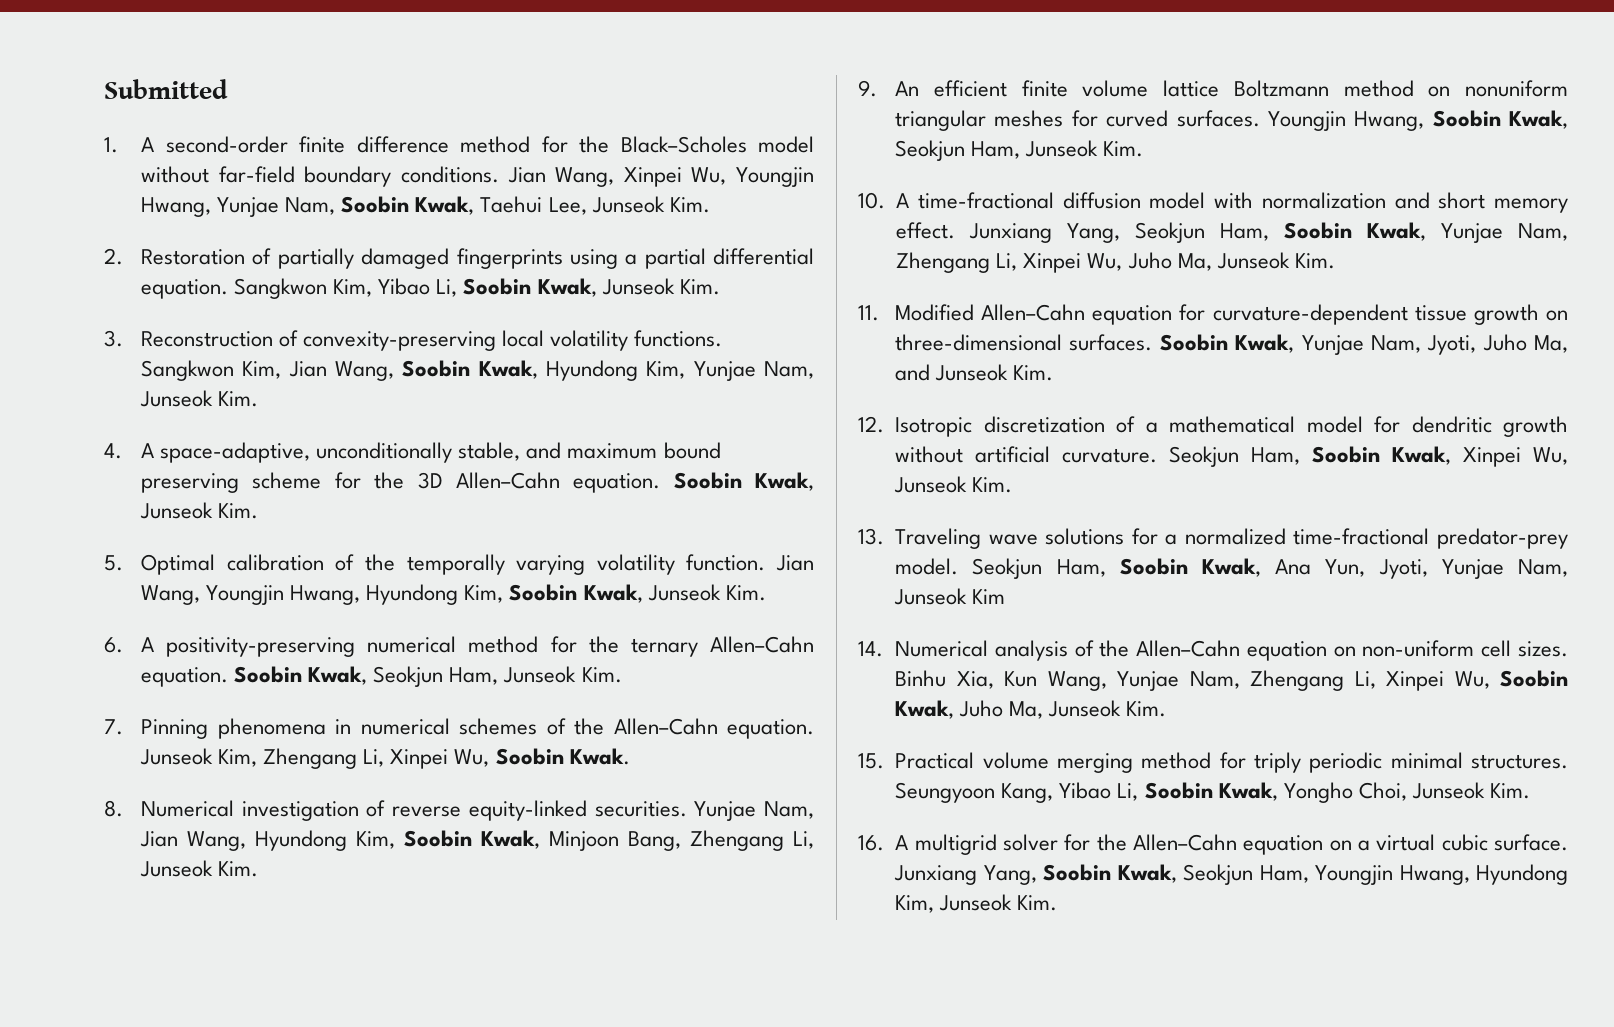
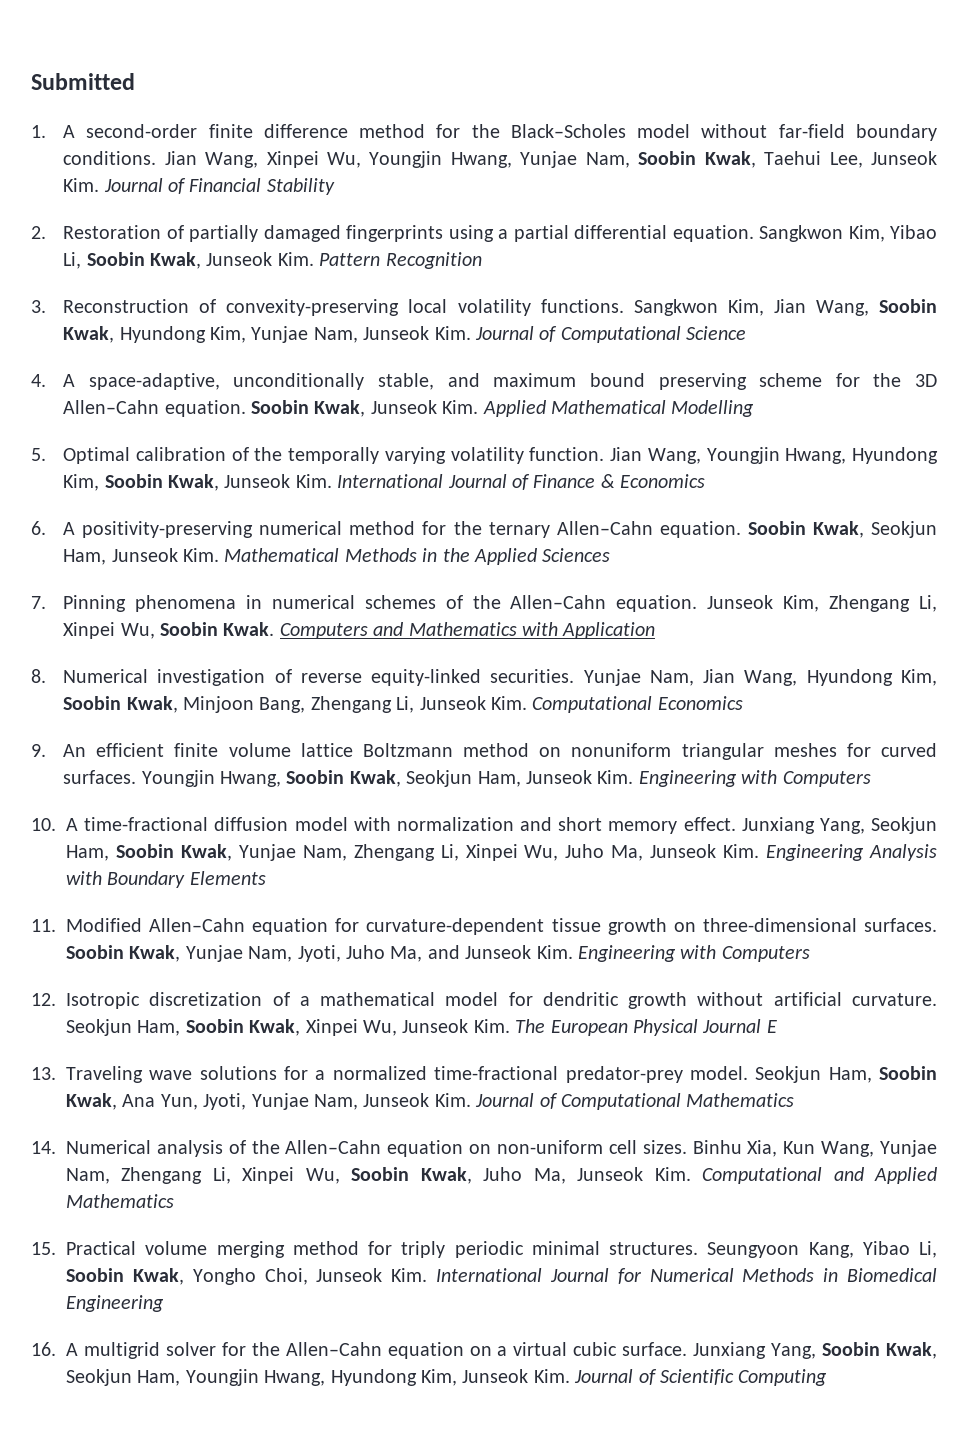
- Jian Wang, Xinpei Wu, Youngjin Hwang, Yunjae Nam, Soobin Kwak, Taehui Lee, Junseok Kim.
+ Jian Wang, Xinpei Wu, Youngjin Hwang, Yunjae Nam, Soobin Kwak, Taehui Lee, Junseok Kim. Journal of Financial Stability
- Sangkwon Kim, Yibao Li, Soobin Kwak, Junseok Kim.
+ Sangkwon Kim, Yibao Li, Soobin Kwak, Junseok Kim. Pattern Recognition
- Sangkwon Kim, Jian Wang, Soobin Kwak, Hyundong Kim, Yunjae Nam, Junseok Kim.
+ Sangkwon Kim, Jian Wang, Soobin Kwak, Hyundong Kim, Yunjae Nam, Junseok Kim. Journal of Computational Science
- 4. A space-adaptive, unconditionally stable, and maximum bound preserving scheme for the 3D Allen–Cahn equation. Soobin Kwak, Junseok Kim.
+ 4. A space-adaptive, unconditionally stable, and maximum bound preserving scheme for the 3D Allen–Cahn equation. Soobin Kwak, Junseok Kim. Applied Mathematical Modelling
- Jian Wang, Youngjin Hwang, Hyundong Kim, Soobin Kwak, Junseok Kim.
+ Jian Wang, Youngjin Hwang, Hyundong Kim, Soobin Kwak, Junseok Kim. International Journal of Finance & Economics
- 6. A positivity-preserving numerical method for the ternary Allen–Cahn equation. Soobin Kwak, Seokjun Ham, Junseok Kim.
+ 6. A positivity-preserving numerical method for the ternary Allen–Cahn equation. Soobin Kwak, Seokjun Ham, Junseok Kim. Mathematical Methods in the Applied Sciences
+ Computers and Mathematics with Application
- Yunjae Nam, Jian Wang, Hyundong Kim, Soobin Kwak, Minjoon Bang, Zhengang Li, Junseok Kim.
+ Yunjae Nam, Jian Wang, Hyundong Kim, Soobin Kwak, Minjoon Bang, Zhengang Li, Junseok Kim. Computational Economics
- Youngjin Hwang, Soobin Kwak, Seokjun Ham, Junseok Kim.
+ Youngjin Hwang, Soobin Kwak, Seokjun Ham, Junseok Kim. Engineering with Computers
- Junxiang Yang, Seokjun Ham, Soobin Kwak, Yunjae Nam, Zhengang Li, Xinpei Wu, Juho Ma, Junseok Kim.
+ Junxiang Yang, Seokjun Ham, Soobin Kwak, Yunjae Nam, Zhengang Li, Xinpei Wu, Juho Ma, Junseok Kim. Engineering Analysis with Boundary Elements
- Soobin Kwak, Yunjae Nam, Jyoti, Juho Ma, and Junseok Kim.
+ Soobin Kwak, Yunjae Nam, Jyoti, Juho Ma, and Junseok Kim. Engineering with Computers
- Seokjun Ham, Soobin Kwak, Xinpei Wu, Junseok Kim.
+ Seokjun Ham, Soobin Kwak, Xinpei Wu, Junseok Kim. The European Physical Journal E
- Seokjun Ham, Soobin Kwak, Ana Yun, Jyoti, Yunjae Nam, Junseok Kim
+ Seokjun Ham, Soobin Kwak, Ana Yun, Jyoti, Yunjae Nam, Junseok Kim. Journal of Computational Mathematics
- Binhu Xia, Kun Wang, Yunjae Nam, Zhengang Li, Xinpei Wu, Soobin Kwak, Juho Ma, Junseok Kim.
+ Binhu Xia, Kun Wang, Yunjae Nam, Zhengang Li, Xinpei Wu, Soobin Kwak, Juho Ma, Junseok Kim. Computational and Applied Mathematics
- Seungyoon Kang, Yibao Li, Soobin Kwak, Yongho Choi, Junseok Kim.
+ Seungyoon Kang, Yibao Li, Soobin Kwak, Yongho Choi, Junseok Kim. International Journal for Numerical Methods in Biomedical Engineering
- Junxiang Yang, Soobin Kwak, Seokjun Ham, Youngjin Hwang, Hyundong Kim, Junseok Kim.
+ Junxiang Yang, Soobin Kwak, Seokjun Ham, Youngjin Hwang, Hyundong Kim, Junseok Kim. Journal of Scientific Computing

